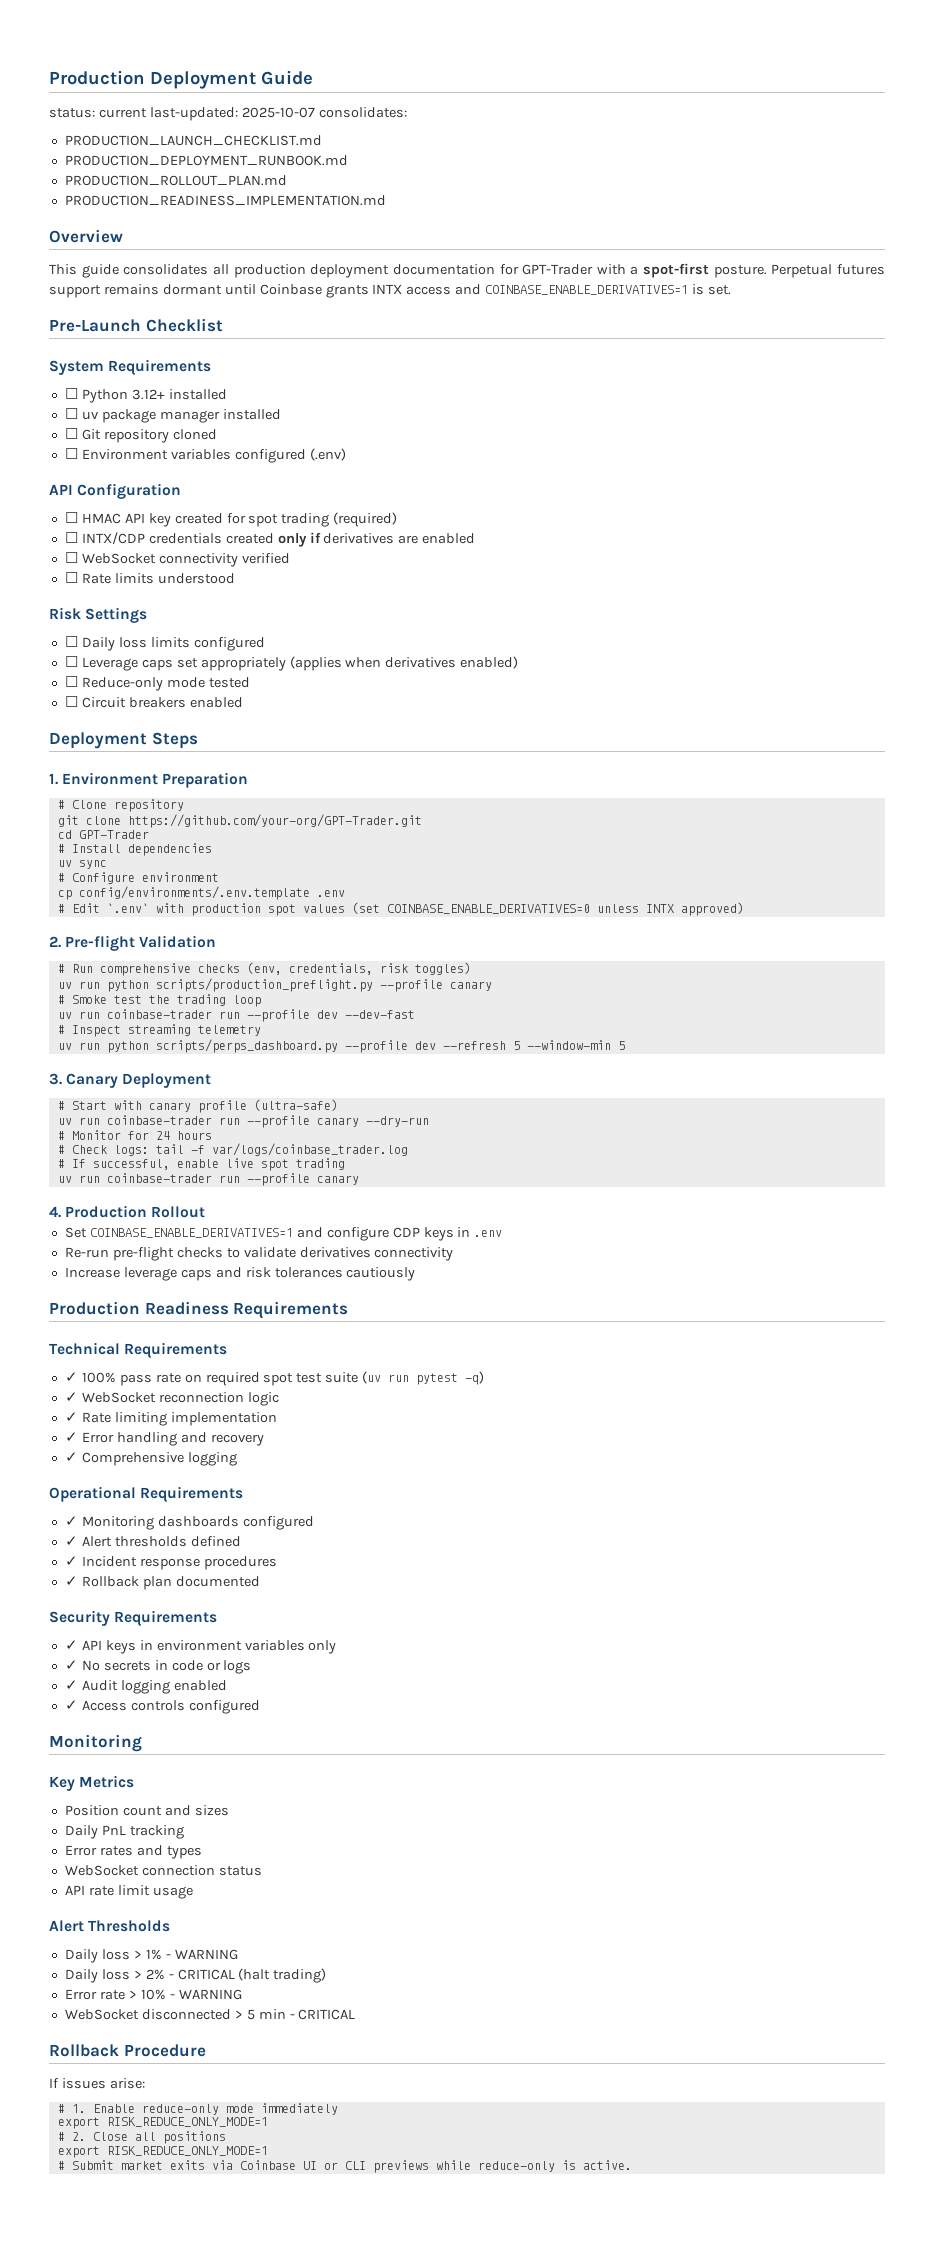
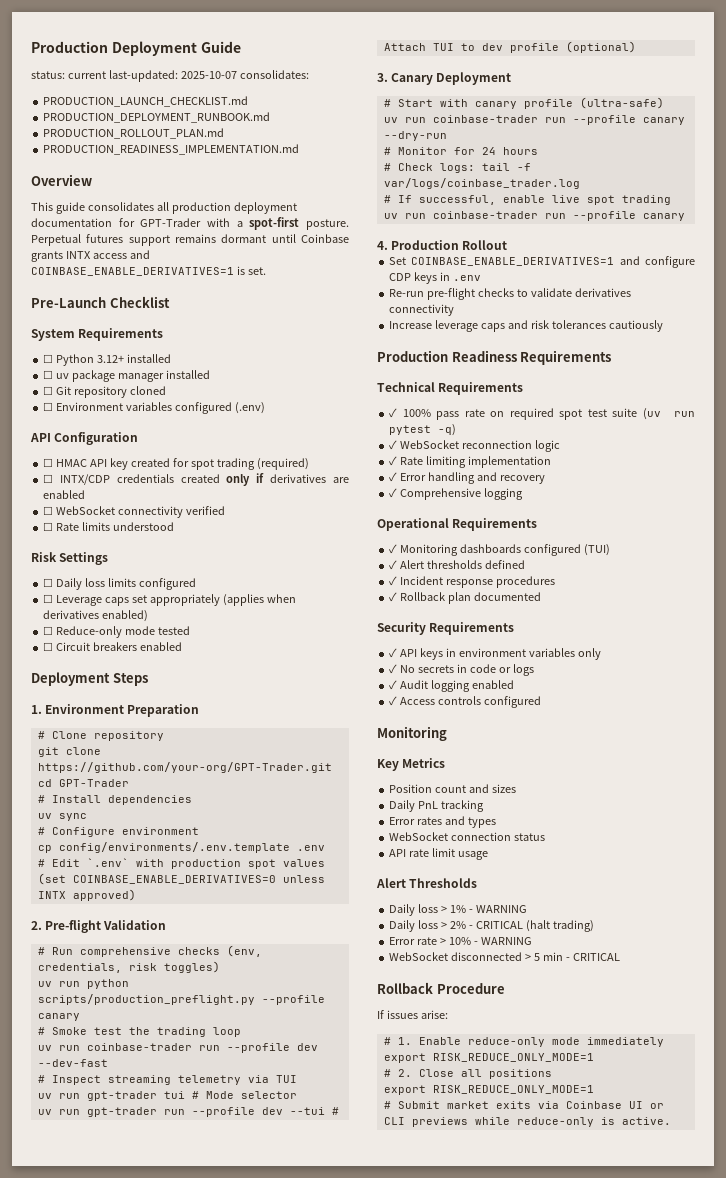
- # Inspect streaming telemetry
- uv run python scripts/perps_dashboard.py --profile dev --refresh 5 --window-min 5
+ # Inspect streaming telemetry via TUI
+ uv run gpt-trader tui # Mode selector
+ uv run gpt-trader run --profile dev --tui # Attach TUI to dev profile (optional)
- ✓ Monitoring dashboards configured
+ ✓ Monitoring dashboards configured (TUI)

